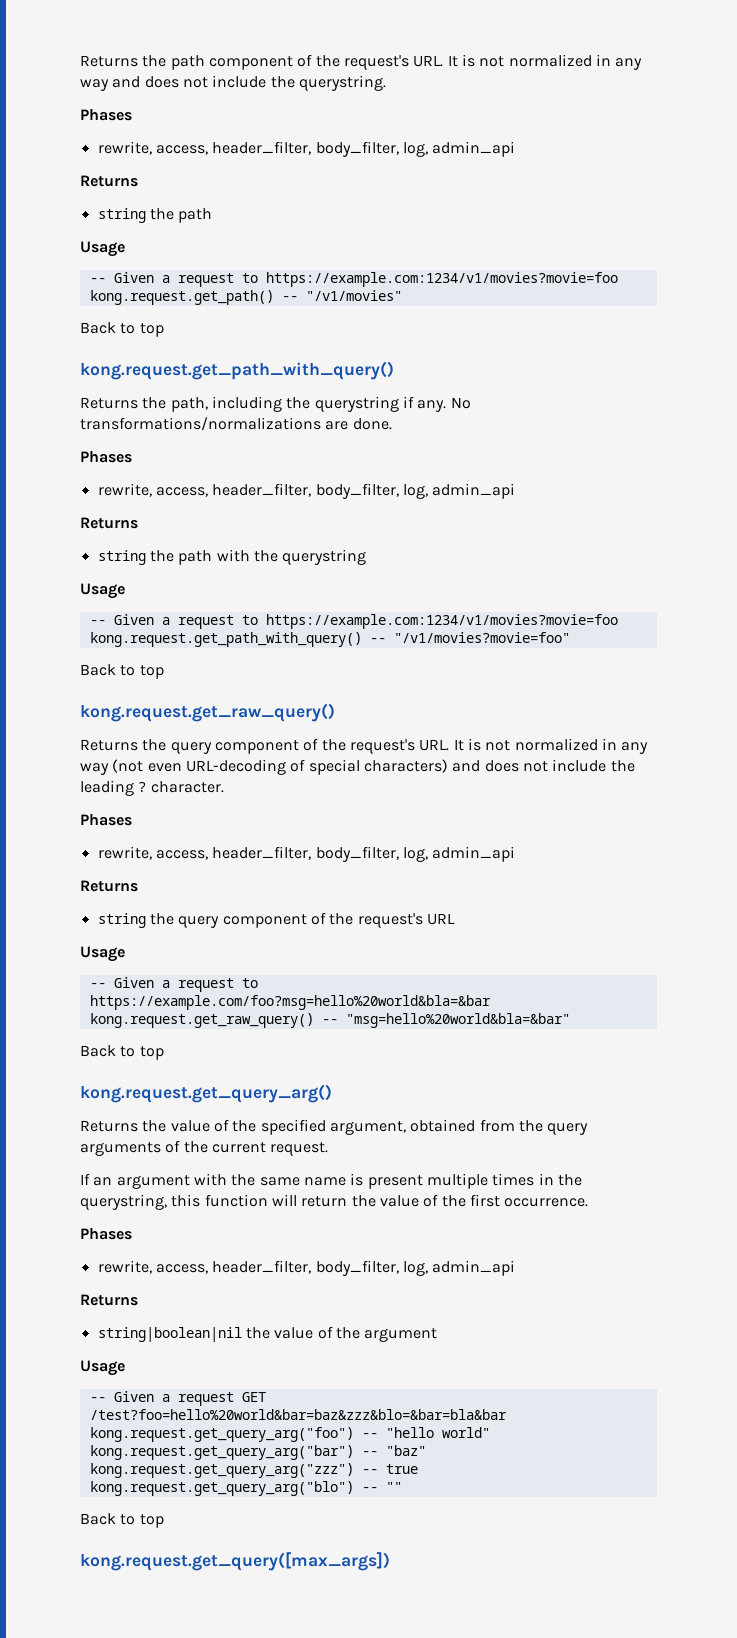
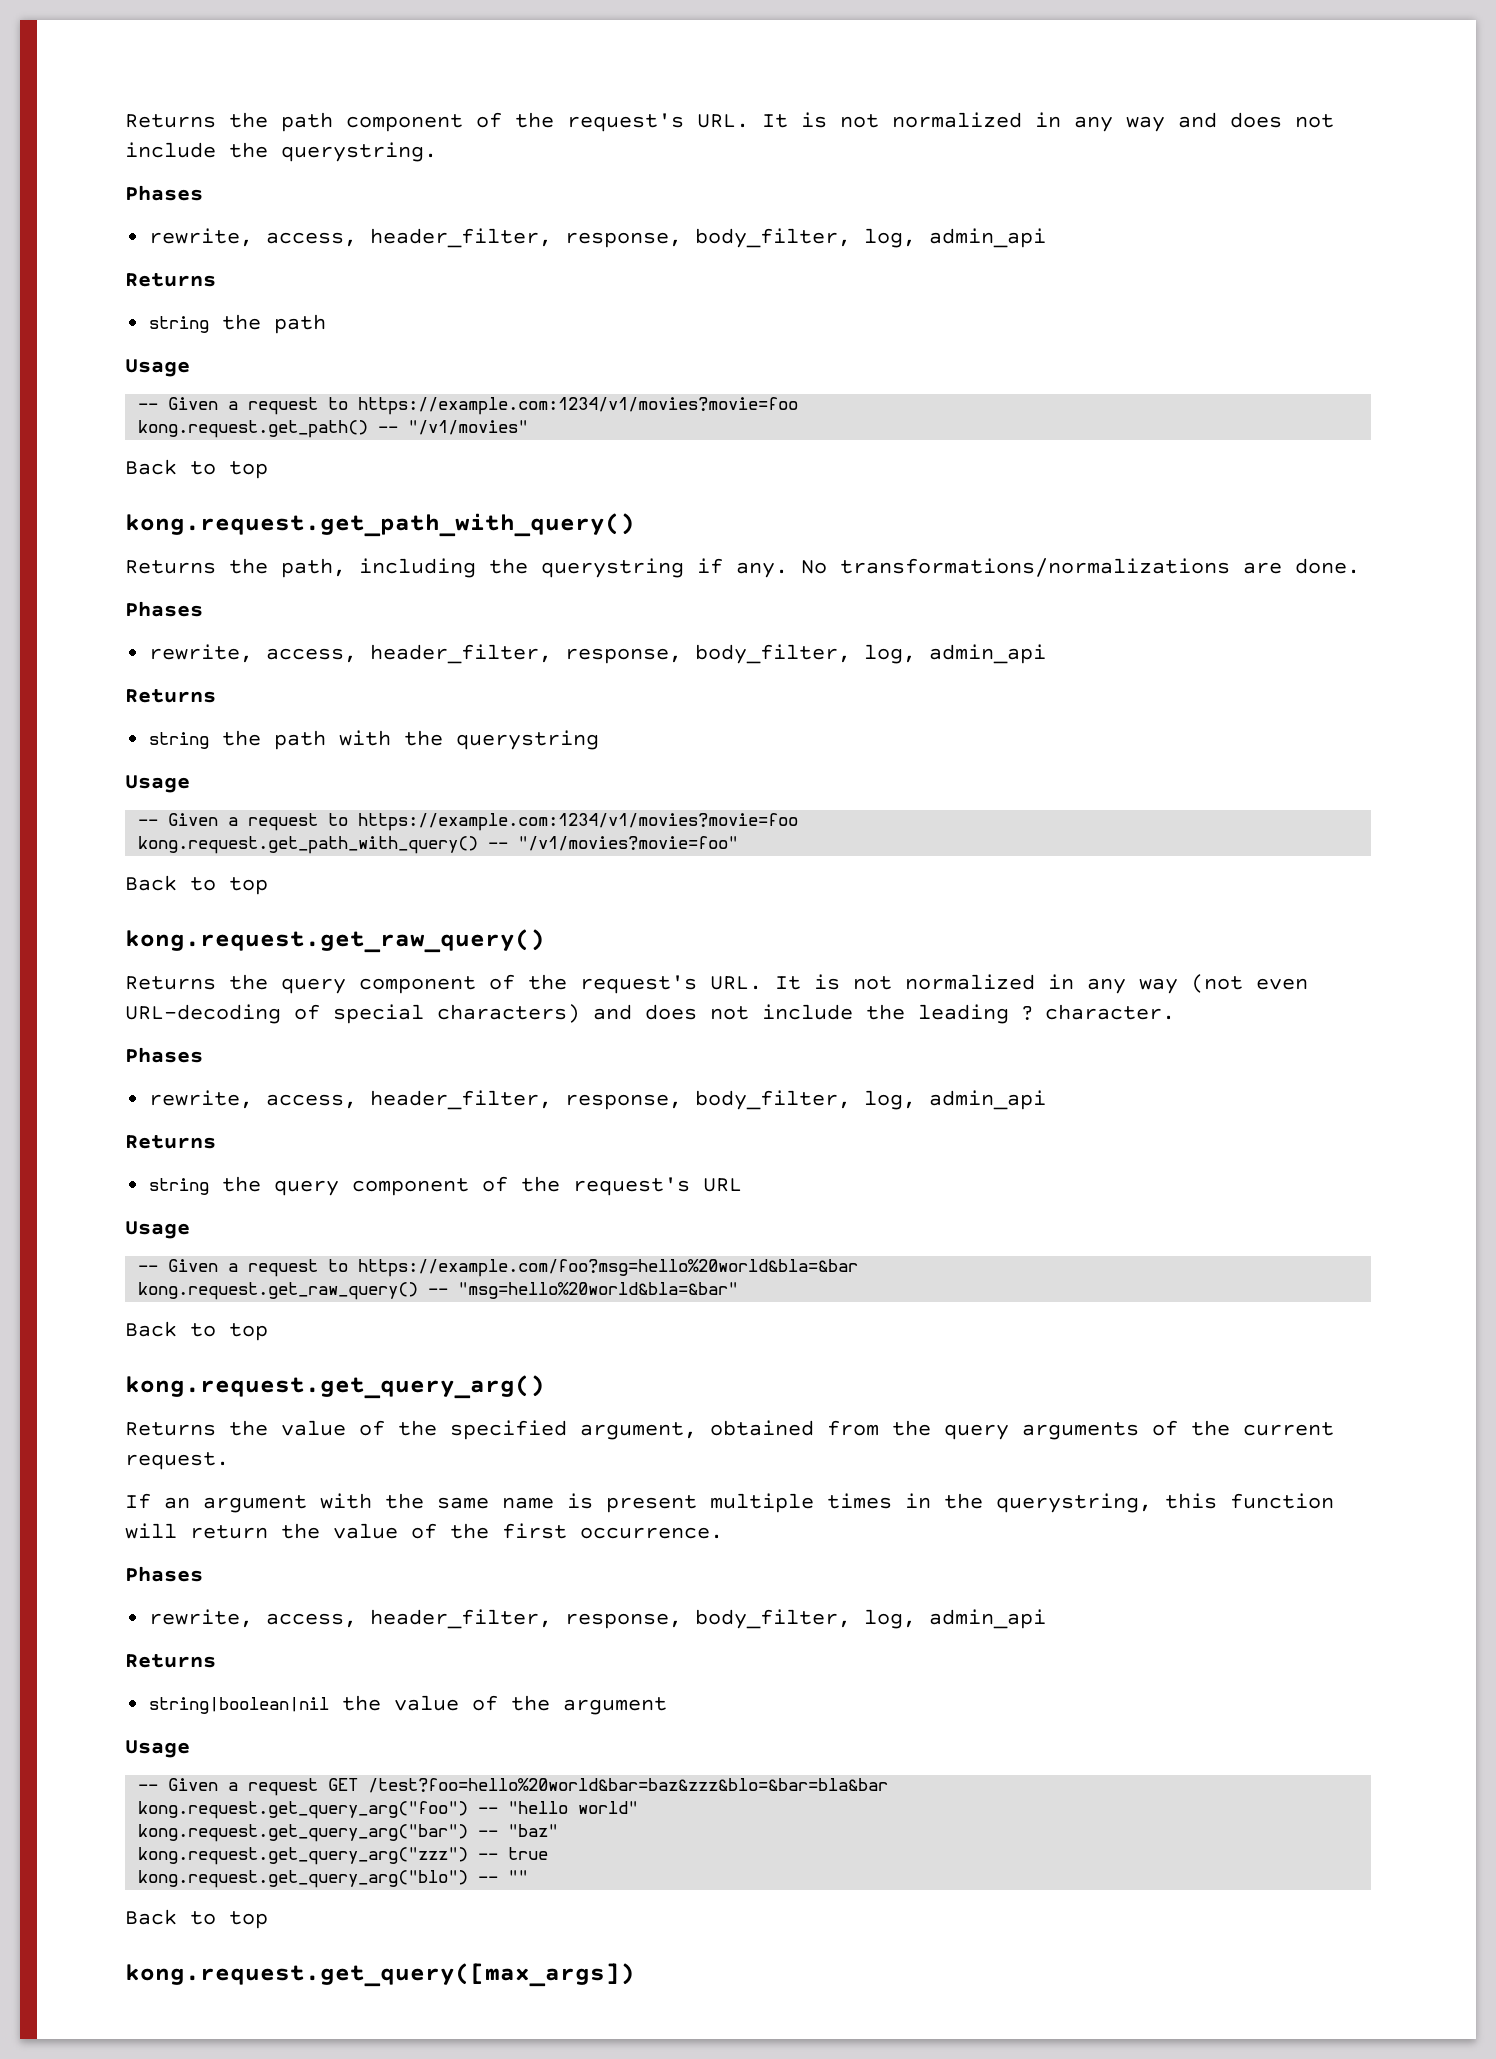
  Returns the path component of the request's URL. It is not normalized in any way and does not include the querystring.
  Phases
- rewrite, access, header_filter, body_filter, log, admin_api
+ rewrite, access, header_filter, response, body_filter, log, admin_api
  No transformations/normalizations are done.
  Phases
- rewrite, access, header_filter, body_filter, log, admin_api
+ rewrite, access, header_filter, response, body_filter, log, admin_api
  Returns the query component of the request's URL. It is not normalized in any way (not even URL-decoding of special characters) and does not include the leading ? character.
  Phases
- rewrite, access, header_filter, body_filter, log, admin_api
+ rewrite, access, header_filter, response, body_filter, log, admin_api
  If an argument with the same name is present multiple times in the querystring, this function will return the value of the first occurrence.
  Phases
- rewrite, access, header_filter, body_filter, log, admin_api
+ rewrite, access, header_filter, response, body_filter, log, admin_api

